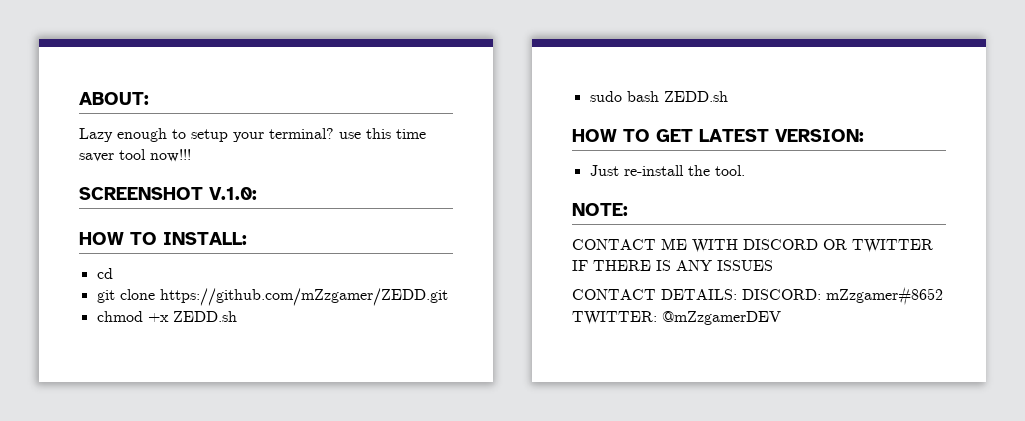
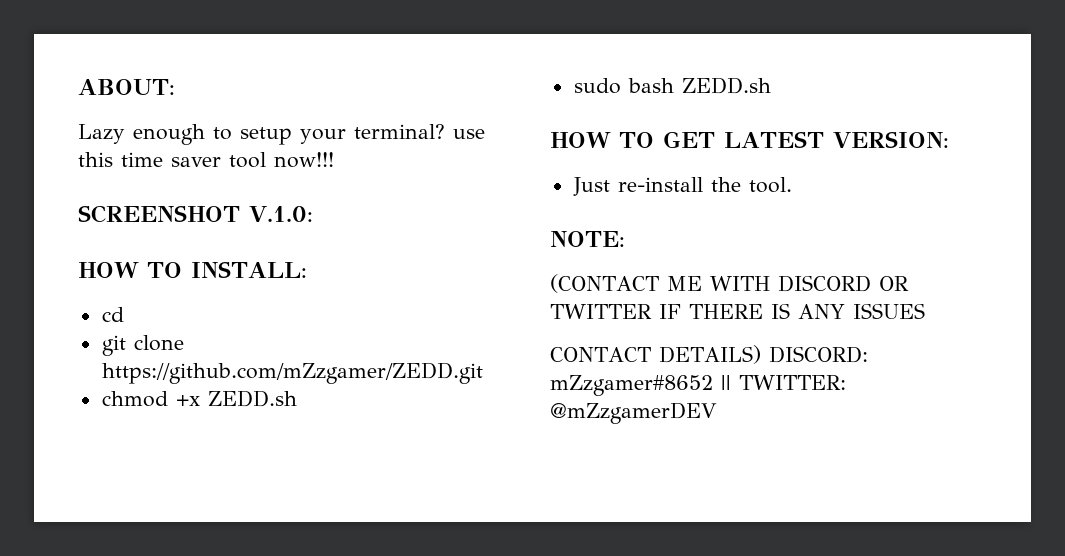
- CONTACT ME WITH DISCORD OR TWITTER IF THERE IS ANY ISSUES
+ (CONTACT ME WITH DISCORD OR TWITTER IF THERE IS ANY ISSUES
- CONTACT DETAILS: DISCORD: mZzgamer#8652 TWITTER: @mZzgamerDEV
+ CONTACT DETAILS) DISCORD: mZzgamer#8652 || TWITTER: @mZzgamerDEV

